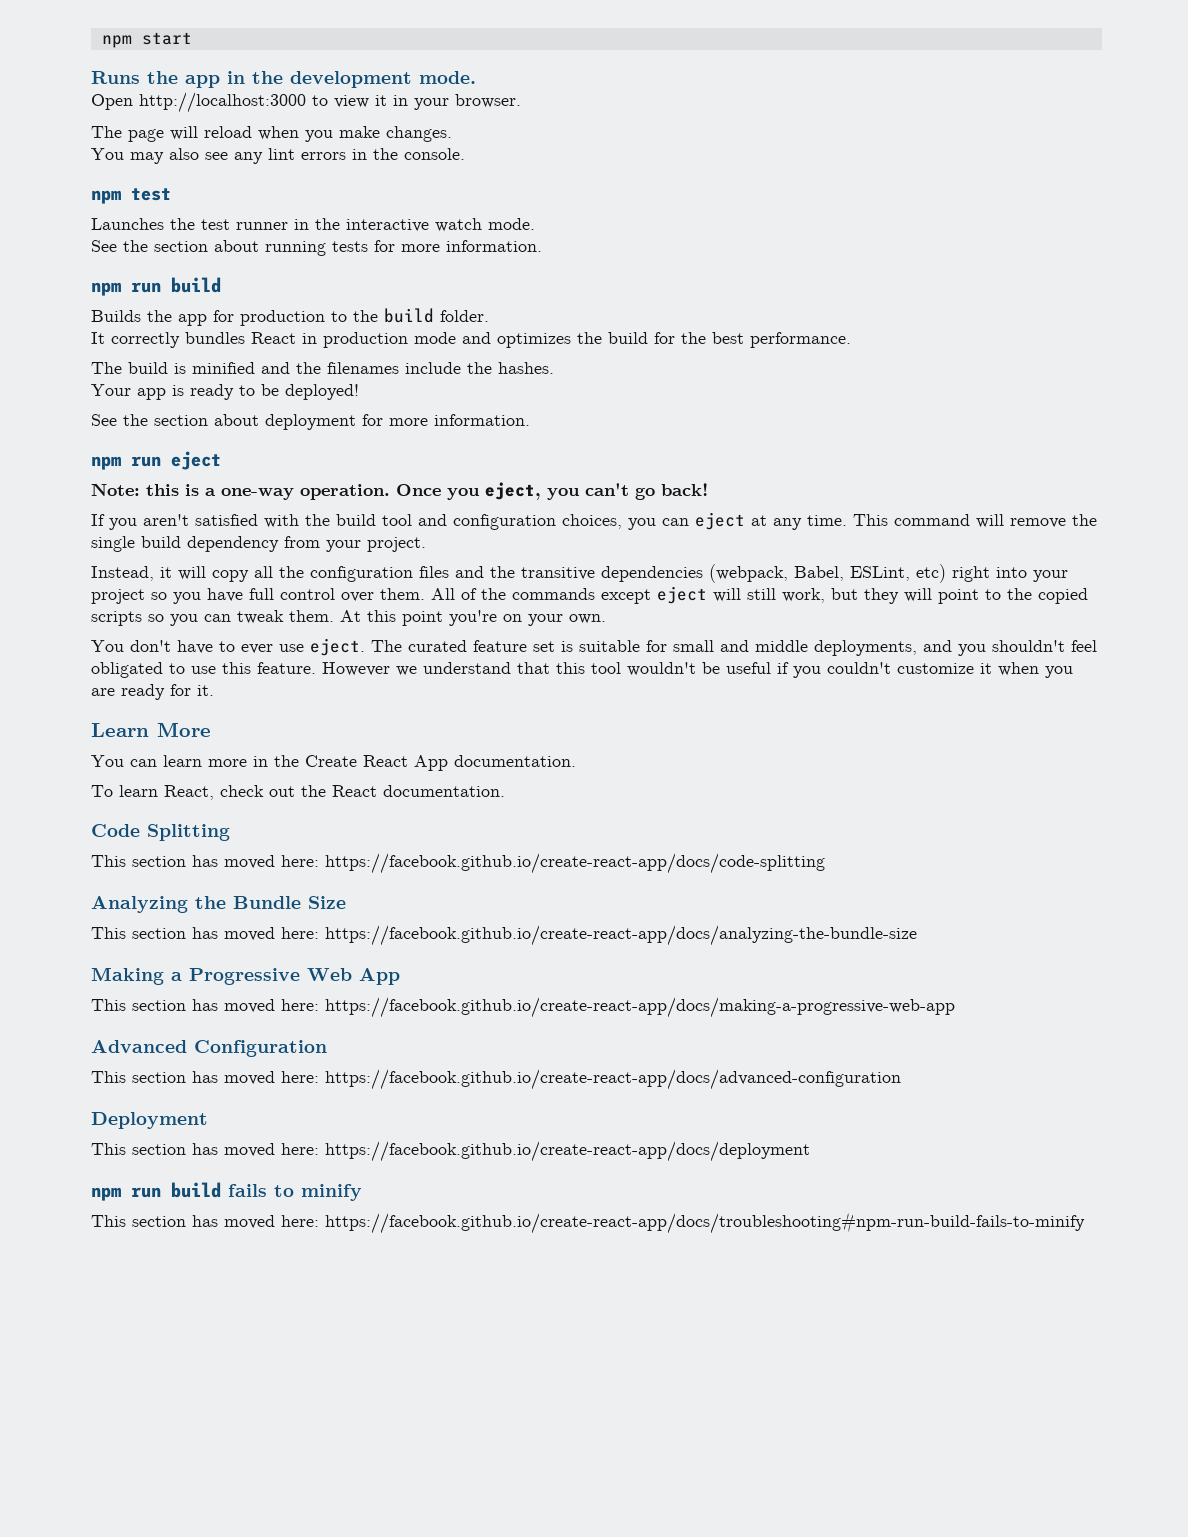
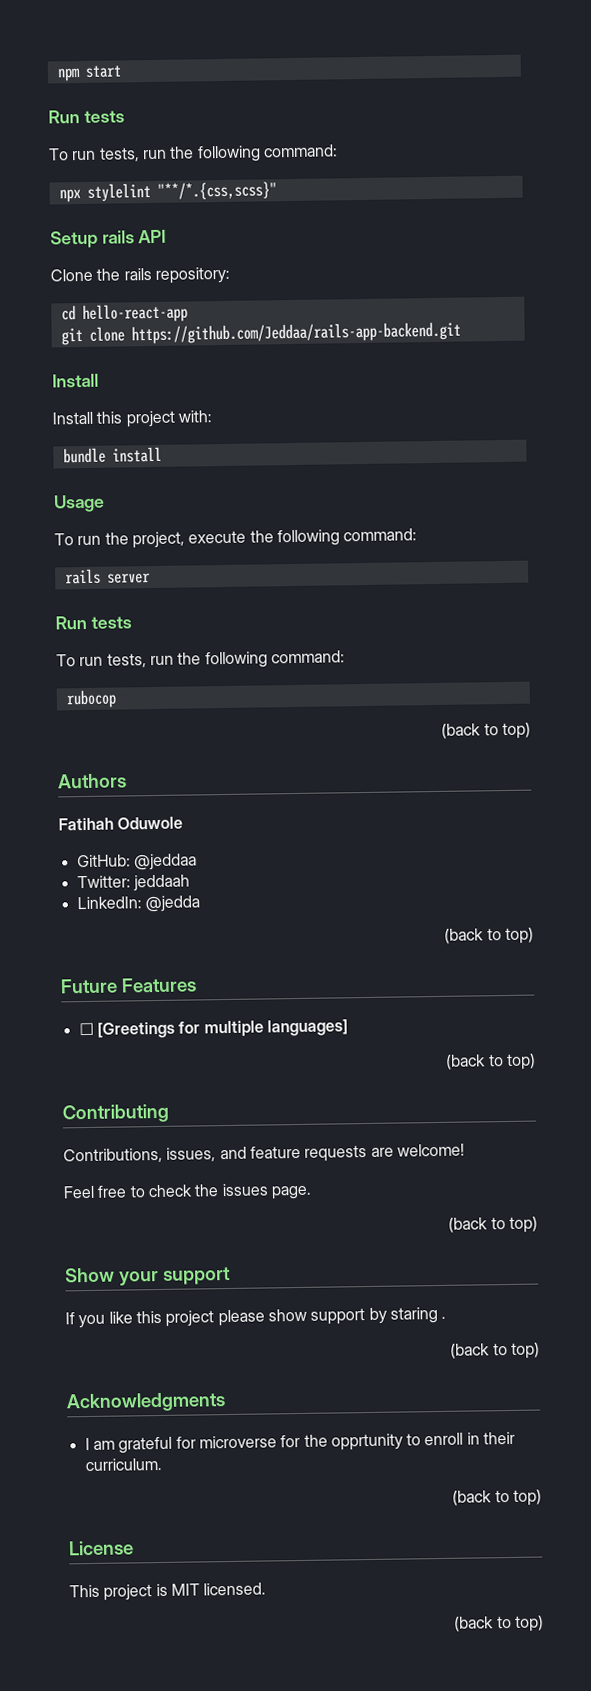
  npm start
- Runs the app in the development mode.
- Open http://localhost:3000 to view it in your browser.
- The page will reload when you make changes.
- You may also see any lint errors in the console.
- npm test
- Launches the test runner in the interactive watch mode.
- See the section about running tests for more information.
- npm run build
- Builds the app for production to the build folder.
- It correctly bundles React in production mode and optimizes the build for the best performance.
- The build is minified and the filenames include the hashes.
- Your app is ready to be deployed!
- See the section about deployment for more information.
- npm run eject
- Note: this is a one-way operation. Once you eject, you can't go back!
- If you aren't satisfied with the build tool and configuration choices, you can eject at any time. This command will remove the single build dependency from your project.
- Instead, it will copy all the configuration files and the transitive dependencies (webpack, Babel, ESLint, etc) right into your project so you have full control over them. All of the commands except eject will still work, but they will point to the copied scripts so you can tweak them. At this point you're on your own.
- You don't have to ever use eject. The curated feature set is suitable for small and middle deployments, and you shouldn't feel obligated to use this feature. However we understand that this tool wouldn't be useful if you couldn't customize it when you are ready for it.
- Learn More
- You can learn more in the Create React App documentation.
- To learn React, check out the React documentation.
- Code Splitting
- This section has moved here: https://facebook.github.io/create-react-app/docs/code-splitting
- Analyzing the Bundle Size
- This section has moved here: https://facebook.github.io/create-react-app/docs/analyzing-the-bundle-size
- Making a Progressive Web App
- This section has moved here: https://facebook.github.io/create-react-app/docs/making-a-progressive-web-app
- Advanced Configuration
- This section has moved here: https://facebook.github.io/create-react-app/docs/advanced-configuration
- Deployment
- This section has moved here: https://facebook.github.io/create-react-app/docs/deployment
- npm run build fails to minify
- This section has moved here: https://facebook.github.io/create-react-app/docs/troubleshooting#npm-run-build-fails-to-minify
+ Run tests
+ To run tests, run the following command:
+ npx stylelint "**/*.{css,scss}"
+ Setup rails API
+ Clone the rails repository:
+ cd hello-react-app
+ git clone https://github.com/Jeddaa/rails-app-backend.git
+ Install
+ Install this project with:
+ bundle install
+ Usage
+ To run the project, execute the following command:
+ rails server
+ Run tests
+ To run tests, run the following command:
+ rubocop
+ (back to top)
+ Authors
+ Fatihah Oduwole
+ GitHub: @jeddaa
+ Twitter: jeddaah
+ LinkedIn: @jedda
+ (back to top)
+ Future Features
+ ☐ [Greetings for multiple languages]
+ (back to top)
+ Contributing
+ Contributions, issues, and feature requests are welcome!
+ Feel free to check the issues page.
+ (back to top)
+ Show your support
+ If you like this project please show support by staring .
+ (back to top)
+ Acknowledgments
+ I am grateful for microverse for the opprtunity to enroll in their curriculum.
+ (back to top)
+ License
+ This project is MIT licensed.
+ (back to top)

